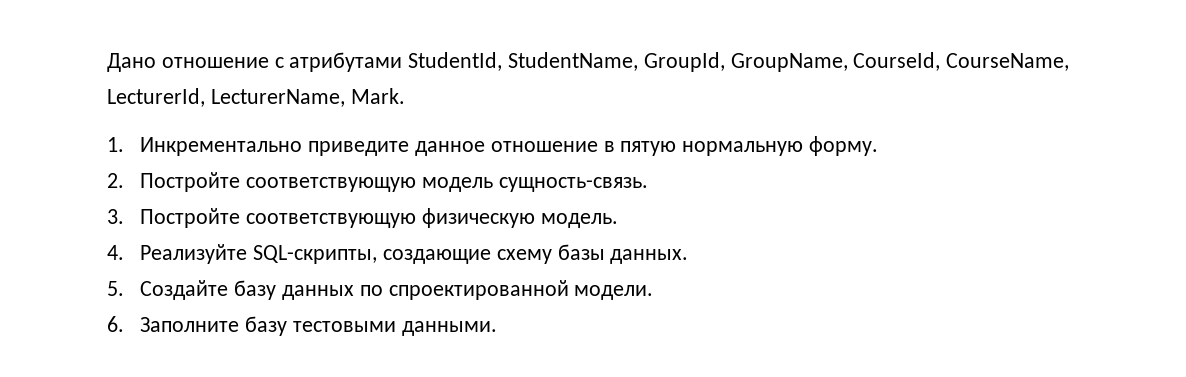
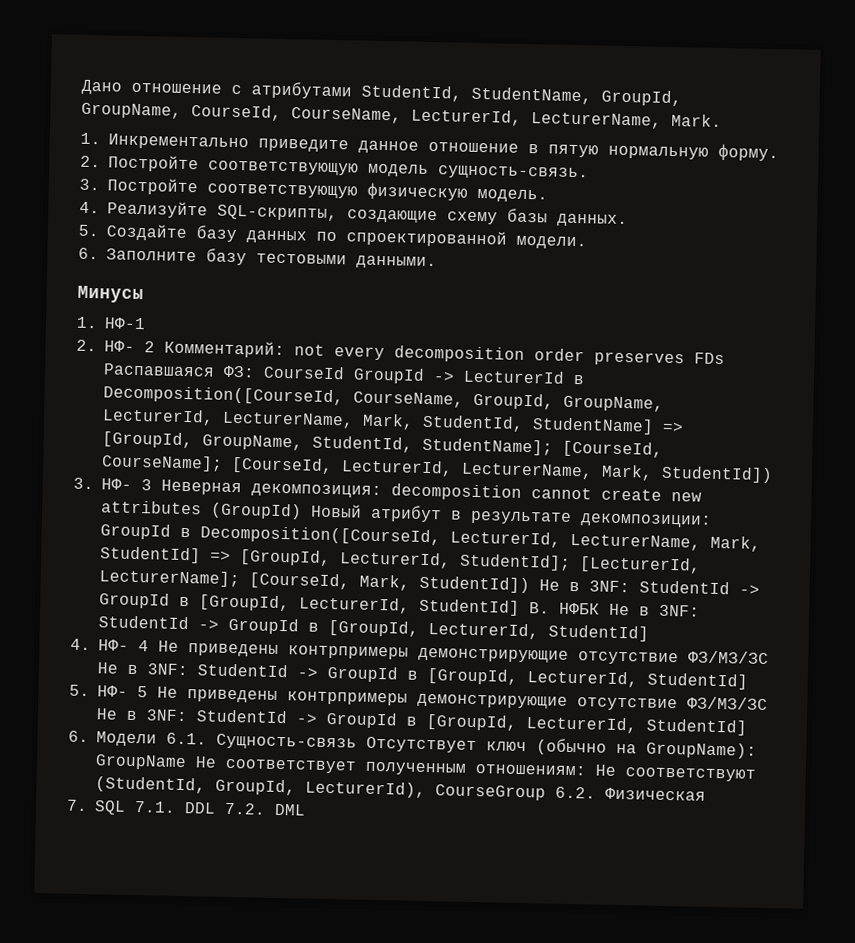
+ Минусы
+ 1. НФ-1
+ 2. НФ- 2 Комментарий: not every decomposition order preserves FDs Распавшаяся ФЗ: CourseId GroupId -> LecturerId в Decomposition([CourseId, CourseName, GroupId, GroupName, LecturerId, LecturerName, Mark, StudentId, StudentName] => [GroupId, GroupName, StudentId, StudentName]; [CourseId, CourseName]; [CourseId, LecturerId, LecturerName, Mark, StudentId])
+ 3. НФ- 3 Неверная декомпозиция: decomposition cannot create new attributes (GroupId) Новый атрибут в результате декомпозиции: GroupId в Decomposition([CourseId, LecturerId, LecturerName, Mark, StudentId] => [GroupId, LecturerId, StudentId]; [LecturerId, LecturerName]; [CourseId, Mark, StudentId]) Не в 3NF: StudentId -> GroupId в [GroupId, LecturerId, StudentId] B. НФБК Не в 3NF: StudentId -> GroupId в [GroupId, LecturerId, StudentId]
+ 4. НФ- 4 Не приведены контрпримеры демонстрирующие отсутствие ФЗ/МЗ/ЗС Не в 3NF: StudentId -> GroupId в [GroupId, LecturerId, StudentId]
+ 5. НФ- 5 Не приведены контрпримеры демонстрирующие отсутствие ФЗ/МЗ/ЗС Не в 3NF: StudentId -> GroupId в [GroupId, LecturerId, StudentId]
+ 6. Модели 6.1. Сущность-связь Отсутствует ключ (обычно на GroupName): GroupName Не соответствует полученным отношениям: Не соответствуют (StudentId, GroupId, LecturerId), CourseGroup 6.2. Физическая
+ 7. SQL 7.1. DDL 7.2. DML

